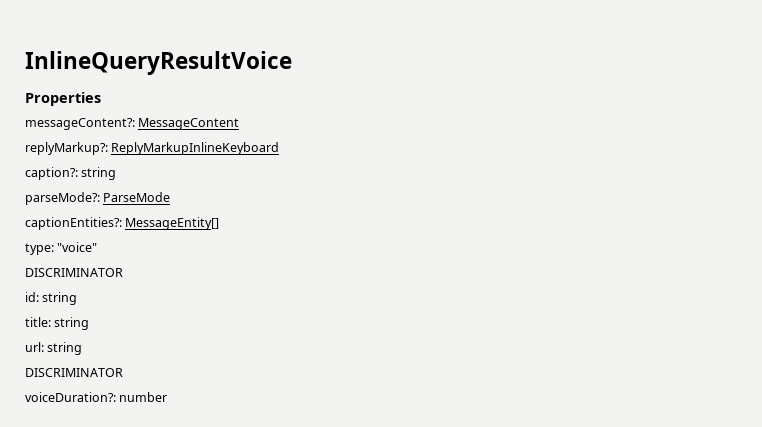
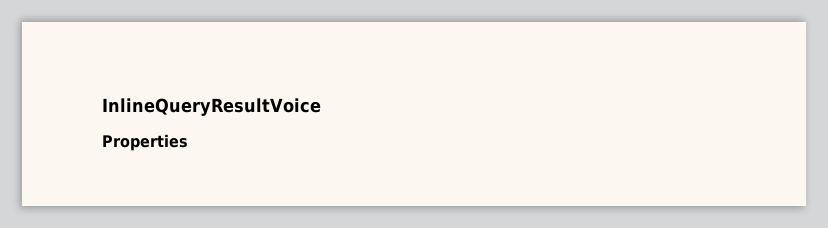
- messageContent?: MessageContent
- replyMarkup?: ReplyMarkupInlineKeyboard
- caption?: string
- parseMode?: ParseMode
- captionEntities?: MessageEntity[]
- type: "voice"
- DISCRIMINATOR
- id: string
- title: string
- url: string
- DISCRIMINATOR
- voiceDuration?: number

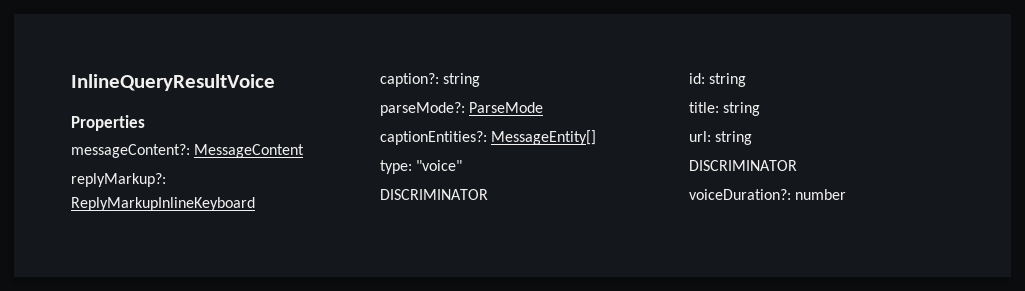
+ messageContent?: MessageContent
+ replyMarkup?: ReplyMarkupInlineKeyboard
+ caption?: string
+ parseMode?: ParseMode
+ captionEntities?: MessageEntity[]
+ type: "voice"
+ DISCRIMINATOR
+ id: string
+ title: string
+ url: string
+ DISCRIMINATOR
+ voiceDuration?: number

